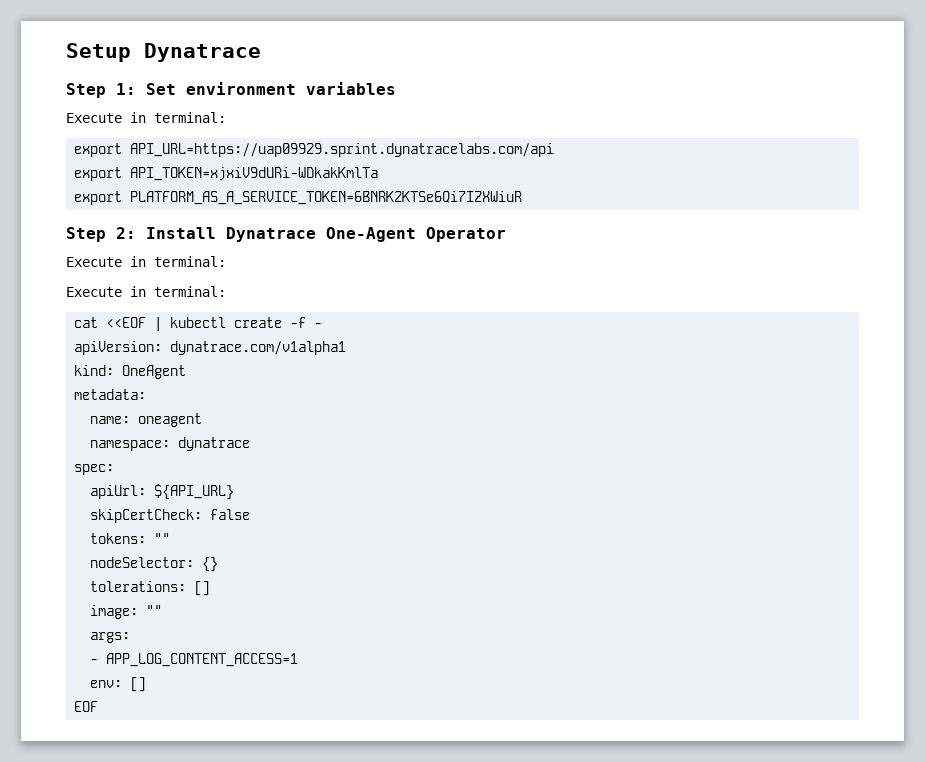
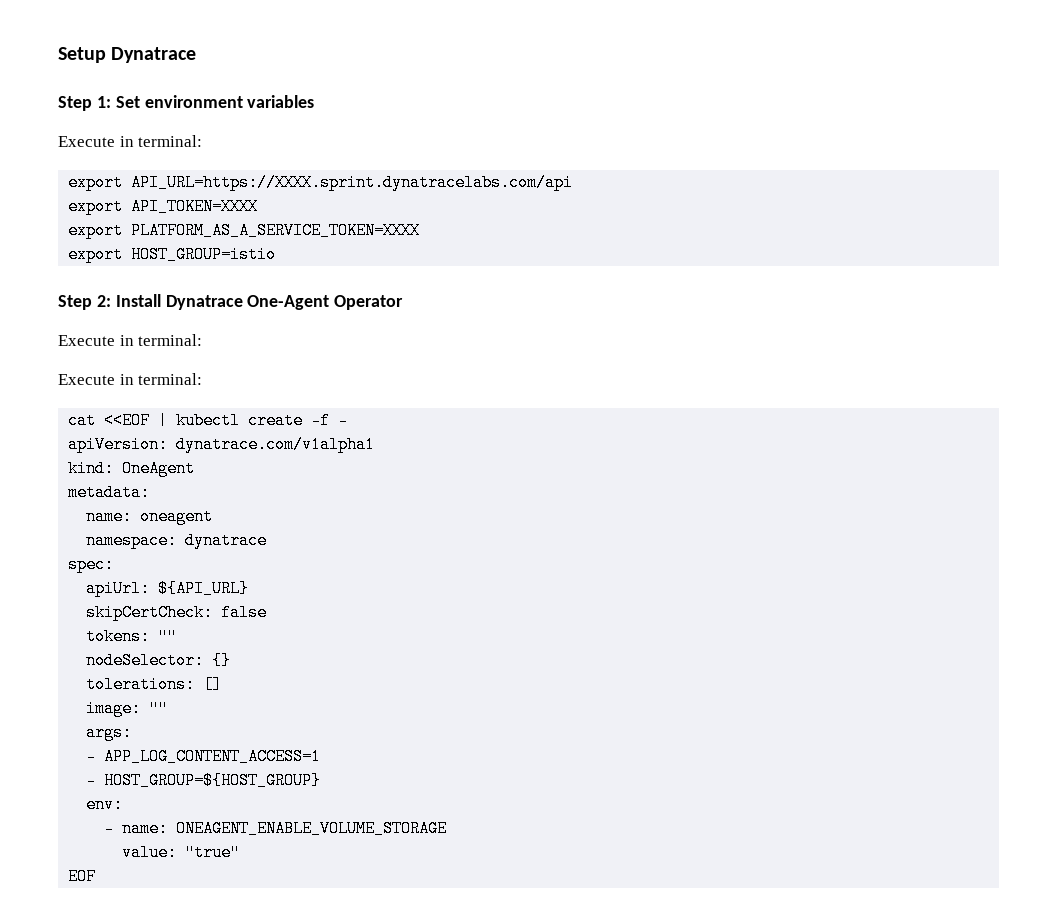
- export API_URL=https://uap09929.sprint.dynatracelabs.com/api
- export API_TOKEN=xjxiV9dURi-WDkakKmlTa
- export PLATFORM_AS_A_SERVICE_TOKEN=6BNRK2KTSe6Qi7IZXWiuR
+ export API_URL=https://XXXX.sprint.dynatracelabs.com/api
+ export API_TOKEN=XXXX
+ export PLATFORM_AS_A_SERVICE_TOKEN=XXXX
+ export HOST_GROUP=istio
+ - HOST_GROUP=${HOST_GROUP}
- env: []
+ env:
+ - name: ONEAGENT_ENABLE_VOLUME_STORAGE
+ value: "true"

